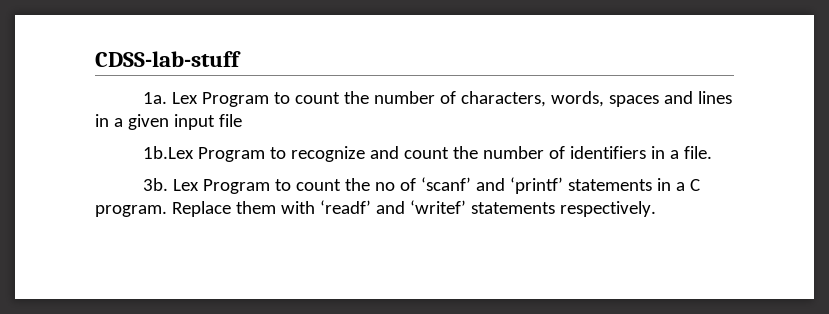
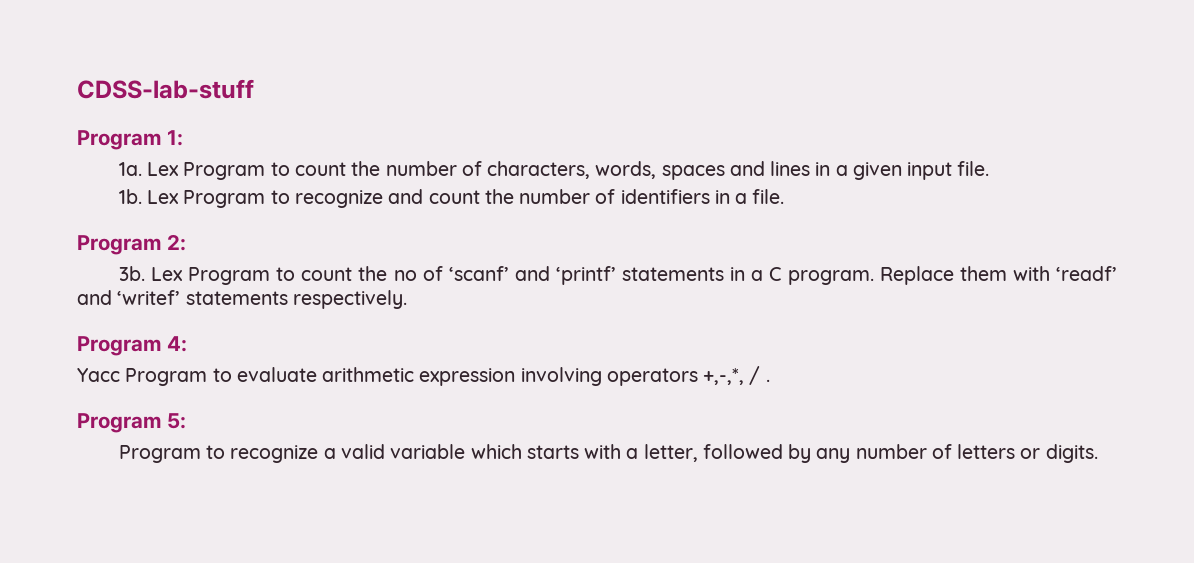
+ Program 1:
- Lex Program to count the number of characters, words, spaces and lines in a given input file
- 1b.Lex Program to recognize and count the number of identifiers in a file.
+ Lex Program to count the number of characters, words, spaces and lines in a given input file.
+ 1b. Lex Program to recognize and count the number of identifiers in a file.
+ Program 2:
+ Program 4:
+ Yacc Program to evaluate arithmetic expression involving operators +,-,*, / .
+ Program 5:
+ Program to recognize a valid variable which starts with a letter, followed by any number of letters or digits.

